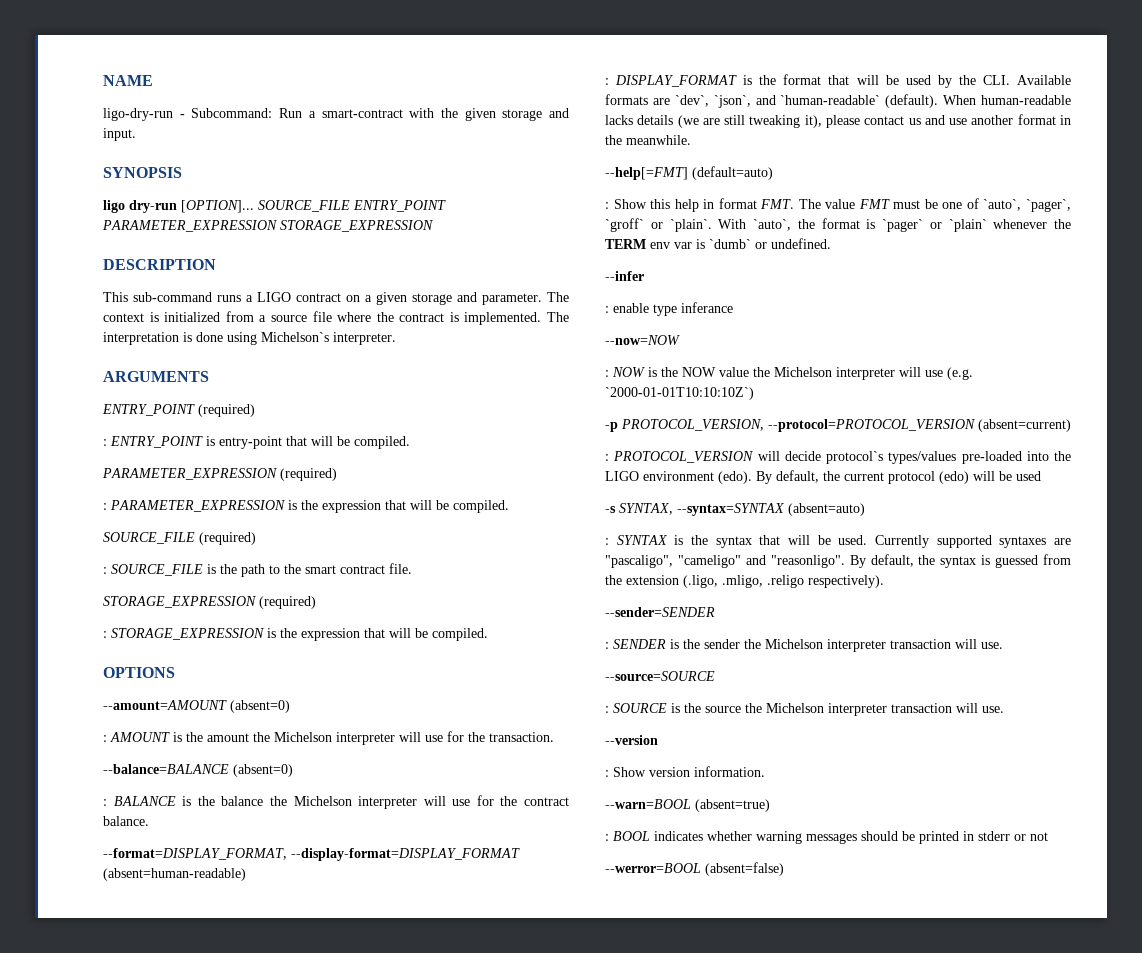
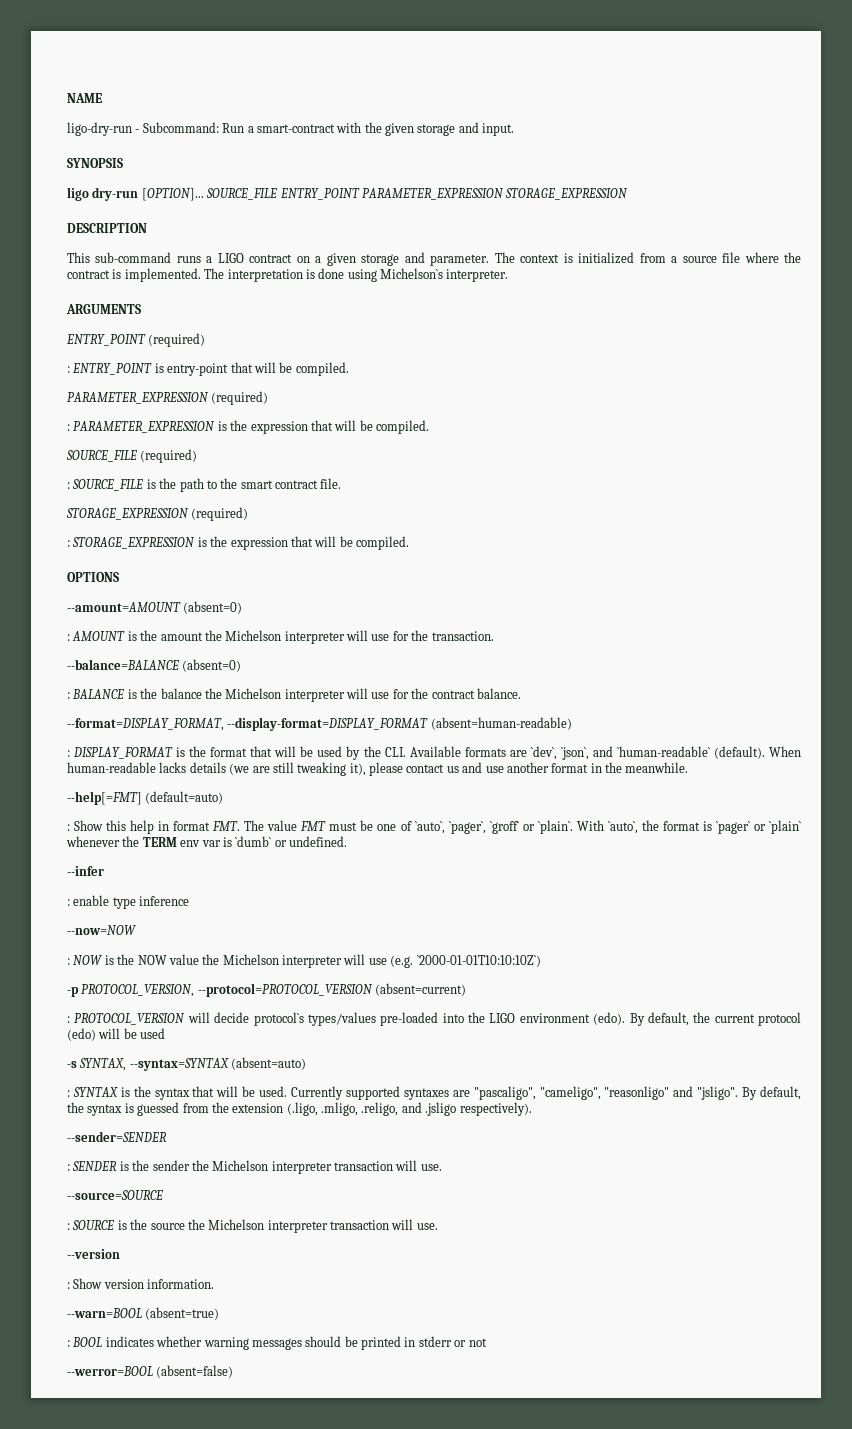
- : enable type inferance
+ : enable type inference
- Currently supported syntaxes are "pascaligo", "cameligo" and "reasonligo".
+ Currently supported syntaxes are "pascaligo", "cameligo", "reasonligo" and "jsligo".
- By default, the syntax is guessed from the extension (.ligo, .mligo, .religo respectively).
+ By default, the syntax is guessed from the extension (.ligo, .mligo, .religo, and .jsligo respectively).

